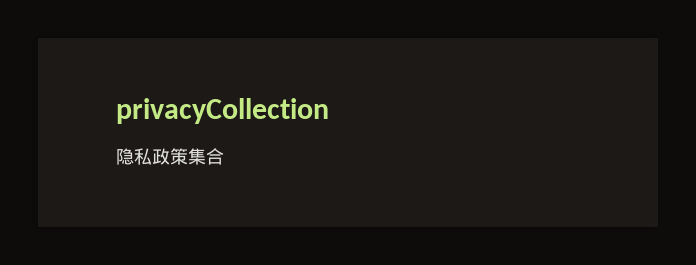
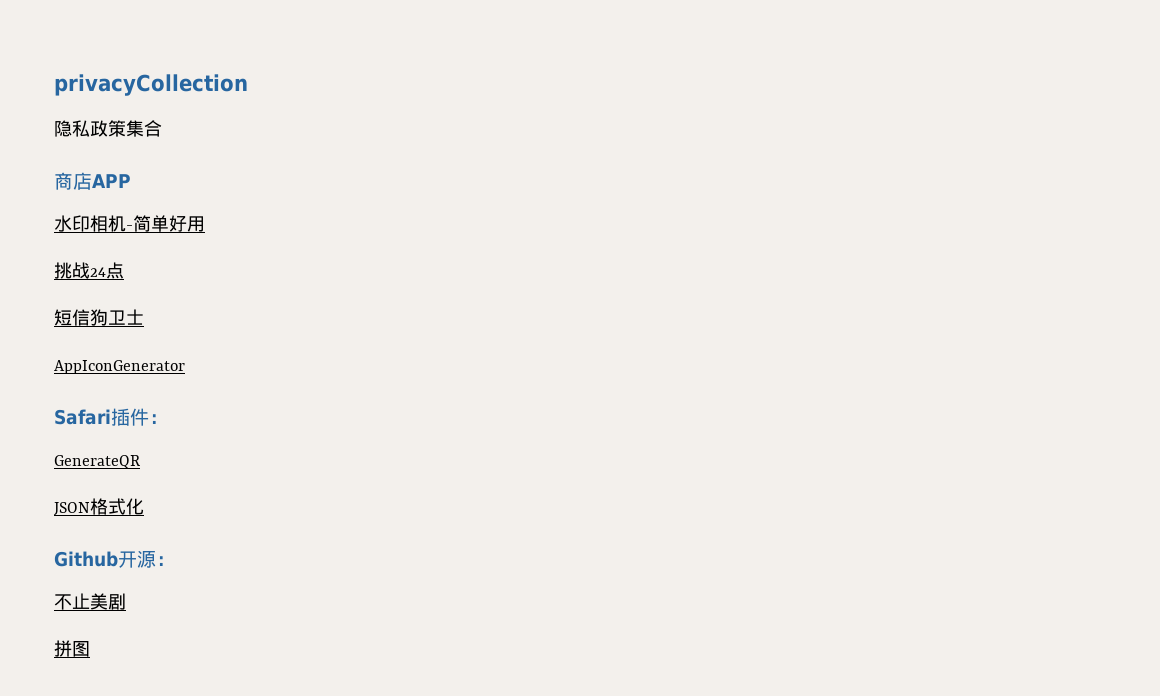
+ 商店APP
+ 水印相机-简单好用
+ 挑战24点
+ 短信狗卫士
+ AppIconGenerator
+ Safari插件：
+ GenerateQR
+ JSON格式化
+ Github开源：
+ 不止美剧
+ 拼图

